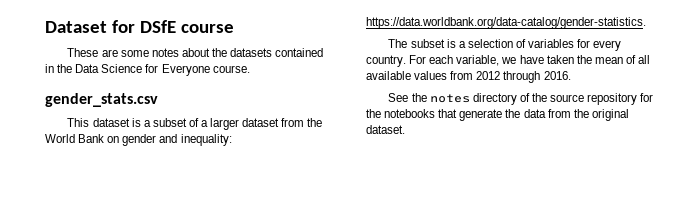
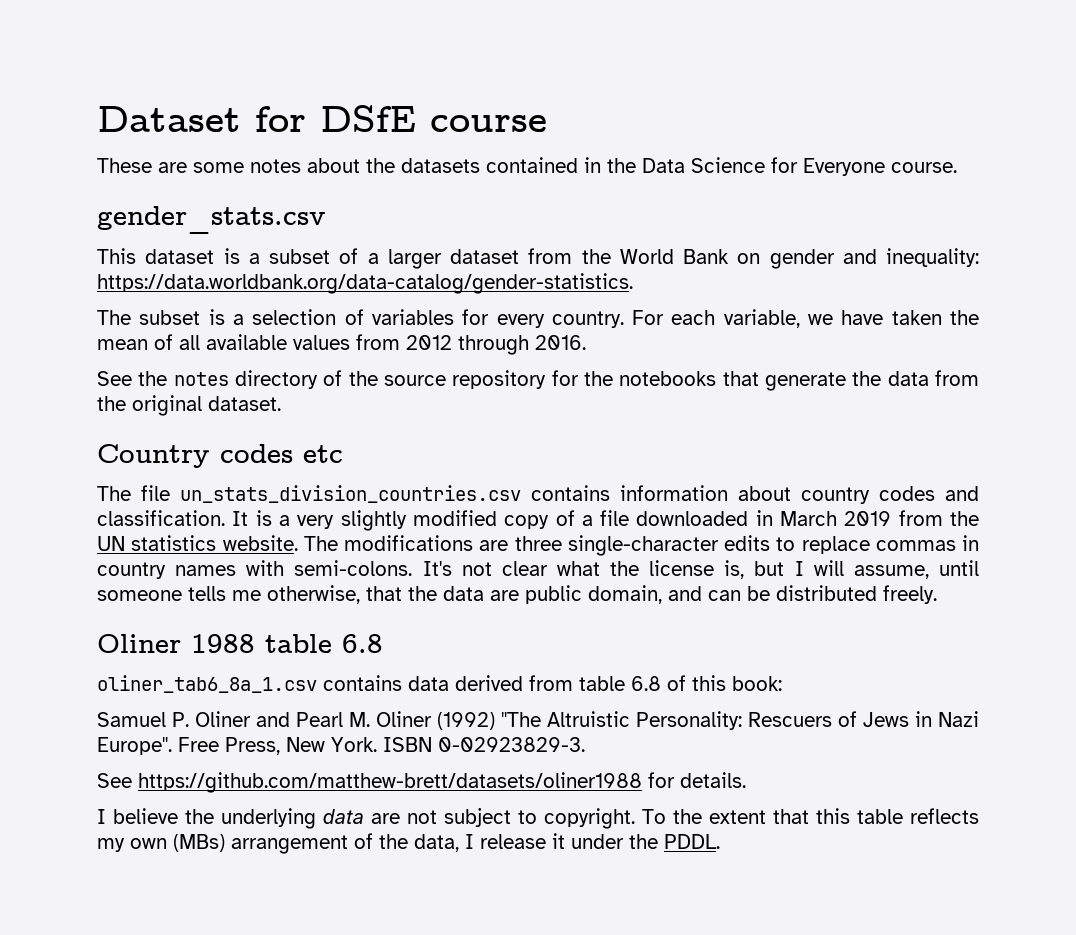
+ Country codes etc
+ The file un_stats_division_countries.csv contains information about country codes and classification. It is a very slightly modified copy of a file downloaded in March 2019 from the UN statistics website. The modifications are three single-character edits to replace commas in country names with semi-colons. It's not clear what the license is, but I will assume, until someone tells me otherwise, that the data are public domain, and can be distributed freely.
+ Oliner 1988 table 6.8
+ oliner_tab6_8a_1.csv contains data derived from table 6.8 of this book:
+ Samuel P. Oliner and Pearl M. Oliner (1992) "The Altruistic Personality: Rescuers of Jews in Nazi Europe". Free Press, New York. ISBN 0-02923829-3.
+ See https://github.com/matthew-brett/datasets/oliner1988 for details.
+ I believe the underlying data are not subject to copyright. To the extent that this table reflects my own (MBs) arrangement of the data, I release it under the PDDL.

